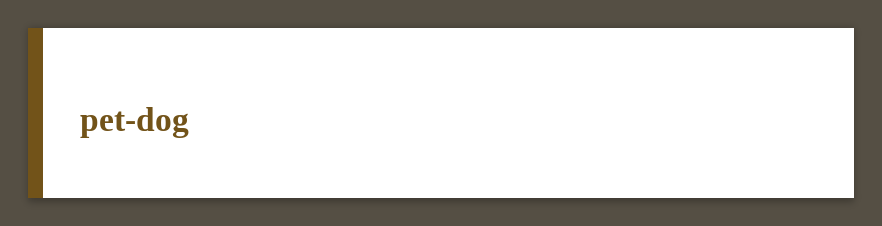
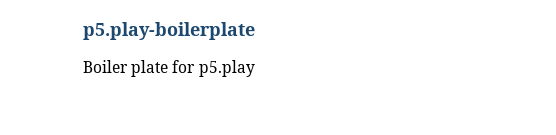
- pet-dog
+ p5.play-boilerplate
+ Boiler plate for p5.play

